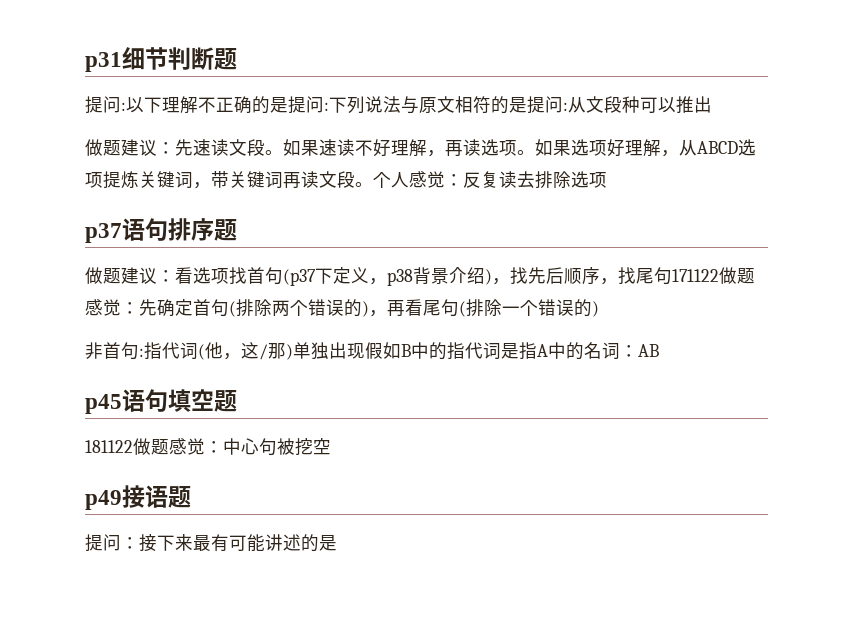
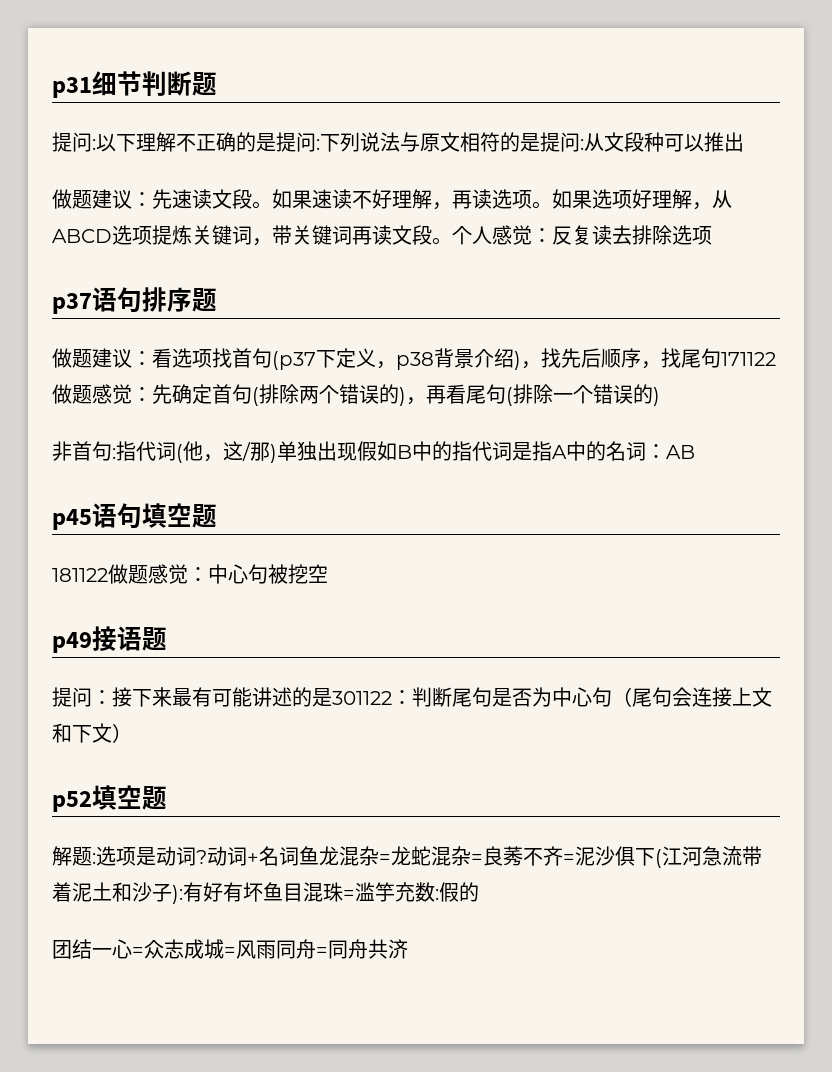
- 提问：接下来最有可能讲述的是
+ 提问：接下来最有可能讲述的是301122：判断尾句是否为中心句（尾句会连接上文和下文）
+ p52填空题
+ 解题:选项是动词?动词+名词鱼龙混杂=龙蛇混杂=良莠不齐=泥沙俱下(江河急流带着泥土和沙子):有好有坏鱼目混珠=滥竽充数:假的
+ 团结一心=众志成城=风雨同舟=同舟共济

